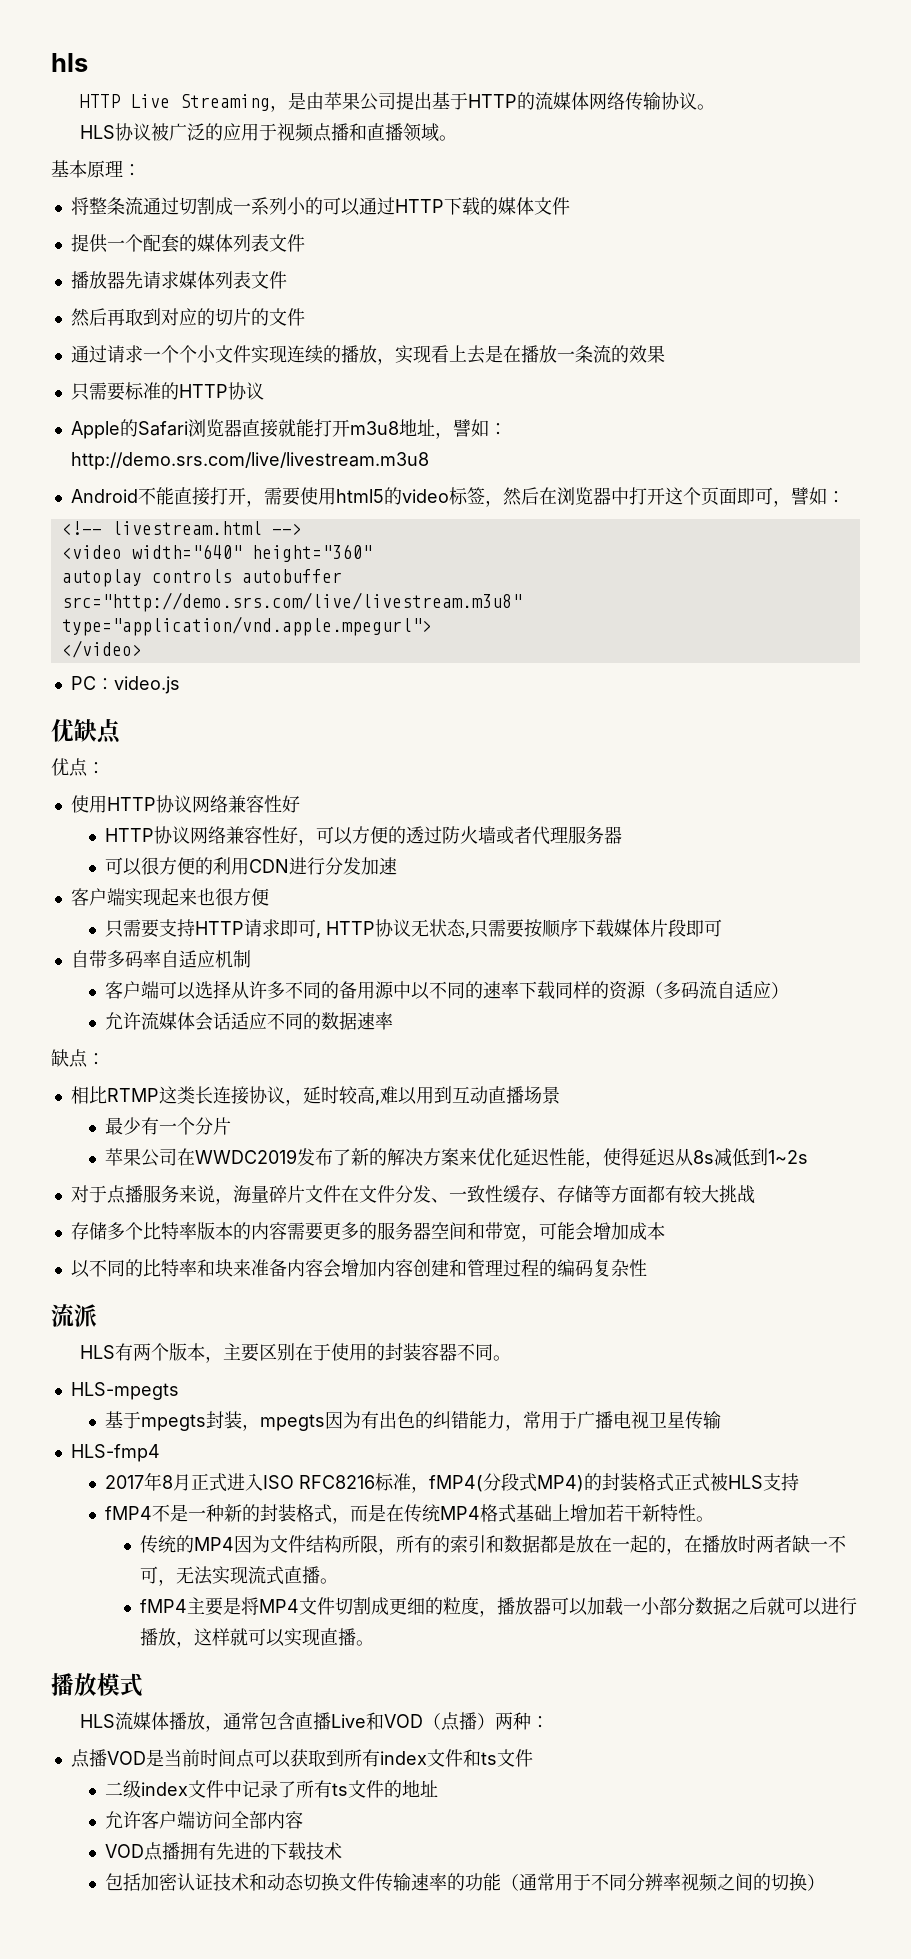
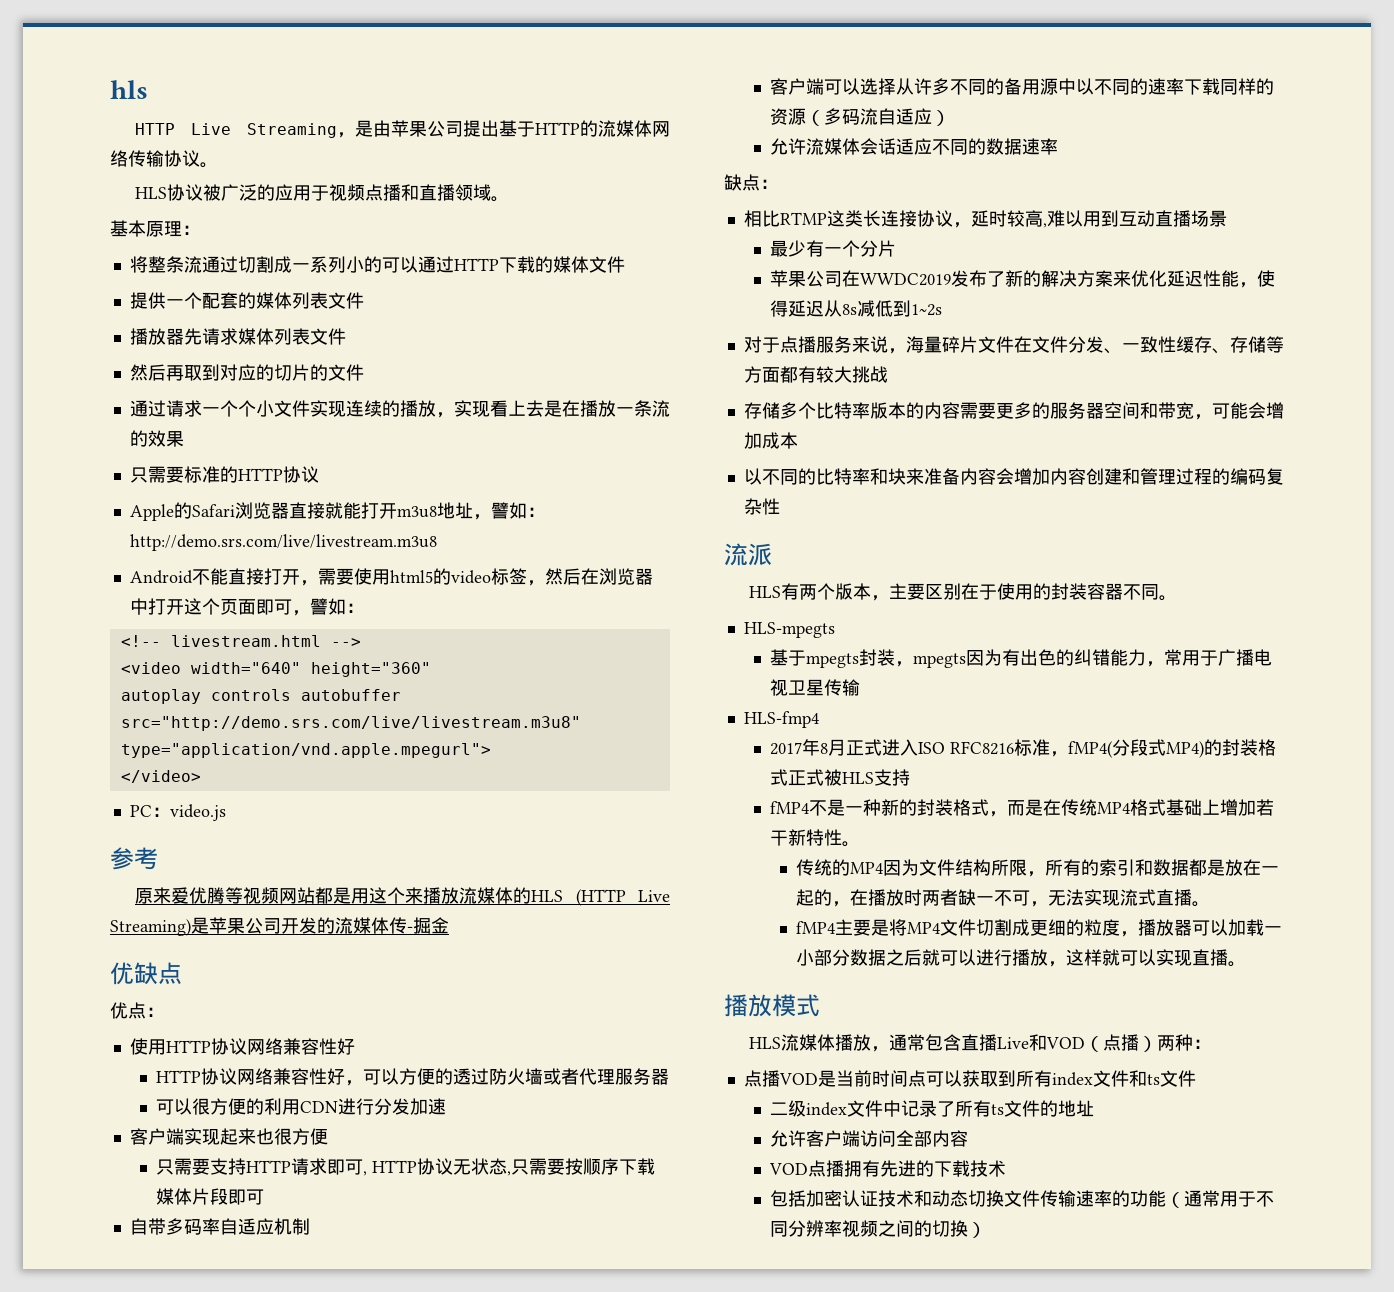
+ 参考
+ 原来爱优腾等视频网站都是用这个来播放流媒体的HLS (HTTP Live Streaming)是苹果公司开发的流媒体传-掘金

